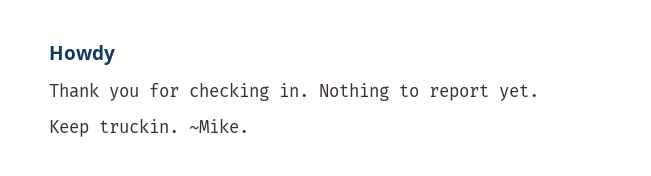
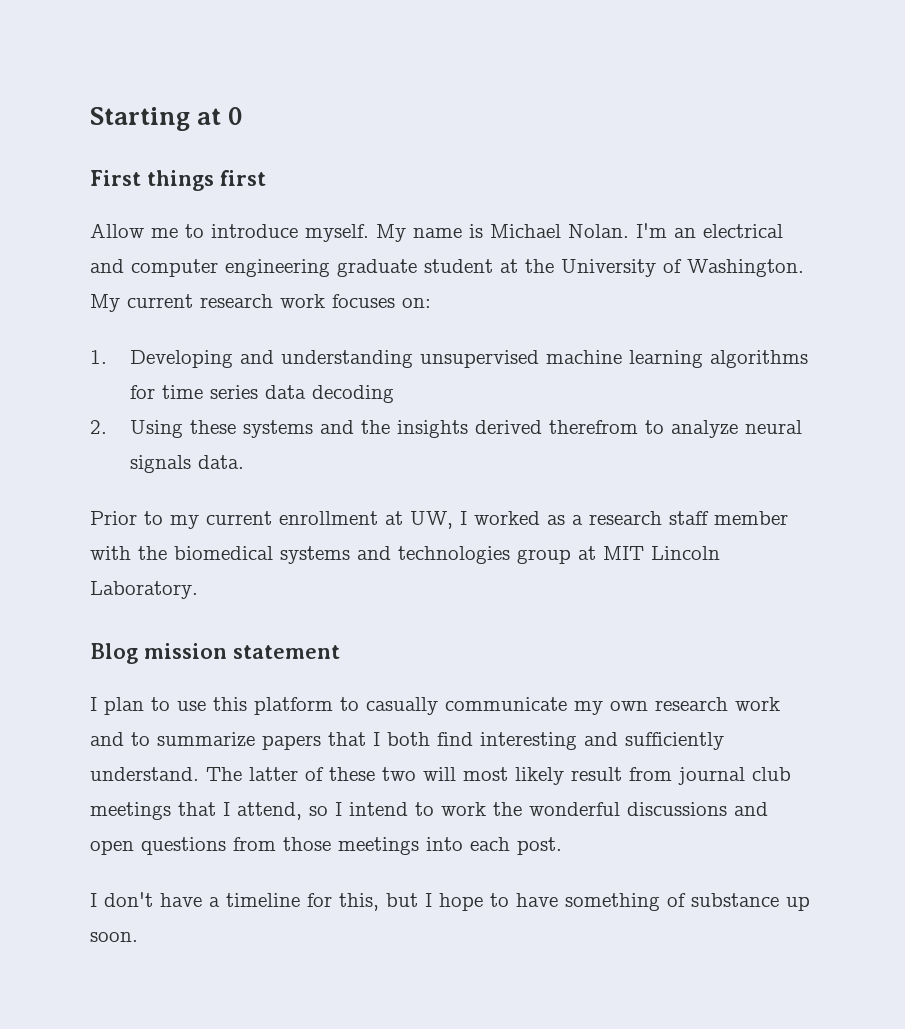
- Howdy
- Thank you for checking in. Nothing to report yet.
- Keep truckin. ~Mike.
+ Starting at 0
+ First things first
+ Allow me to introduce myself. My name is Michael Nolan. I'm an electrical and computer engineering graduate student at the University of Washington. My current research work focuses on:
+ 1. Developing and understanding unsupervised machine learning algorithms for time series data decoding
+ 2. Using these systems and the insights derived therefrom to analyze neural signals data.
+ Prior to my current enrollment at UW, I worked as a research staff member with the biomedical systems and technologies group at MIT Lincoln Laboratory.
+ Blog mission statement
+ I plan to use this platform to casually communicate my own research work and to summarize papers that I both find interesting and sufficiently understand. The latter of these two will most likely result from journal club meetings that I attend, so I intend to work the wonderful discussions and open questions from those meetings into each post.
+ I don't have a timeline for this, but I hope to have something of substance up soon.

